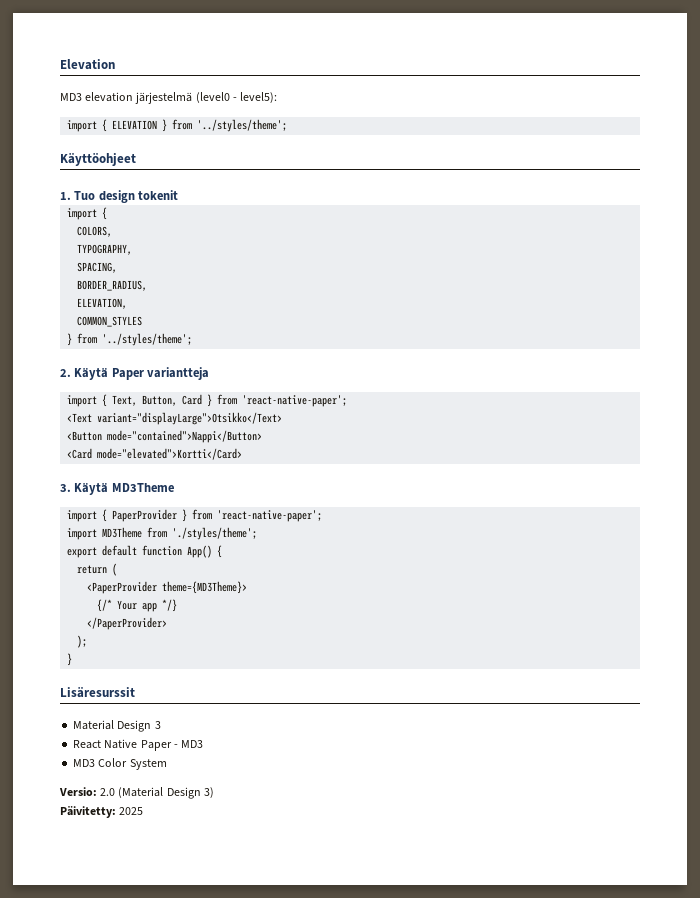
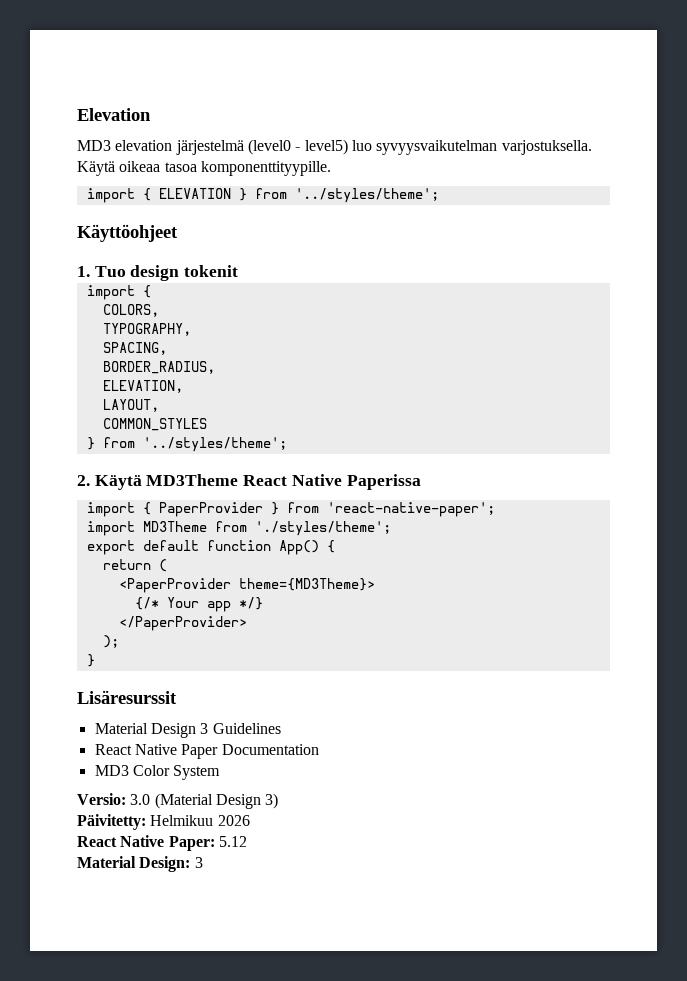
- MD3 elevation järjestelmä (level0 - level5):
+ MD3 elevation järjestelmä (level0 - level5) luo syvyysvaikutelman varjostuksella. Käytä oikeaa tasoa komponenttityypille.
+ LAYOUT,
- 2. Käytä Paper variantteja
- import { Text, Button, Card } from 'react-native-paper';
- <Text variant="displayLarge">Otsikko</Text>
- <Button mode="contained">Nappi</Button>
- <Card mode="elevated">Kortti</Card>
- 3. Käytä MD3Theme
+ 2. Käytä MD3Theme React Native Paperissa
- Material Design 3
+ Material Design 3 Guidelines
- React Native Paper - MD3
+ React Native Paper Documentation
- Versio: 2.0 (Material Design 3)
+ Versio: 3.0 (Material Design 3)
- Päivitetty: 2025
+ Päivitetty: Helmikuu 2026
+ React Native Paper: 5.12
+ Material Design: 3

